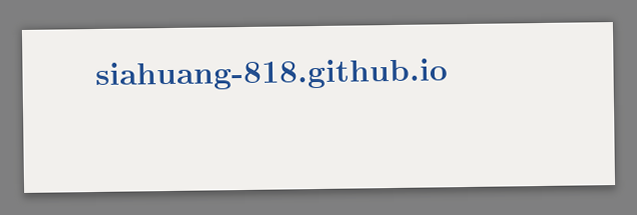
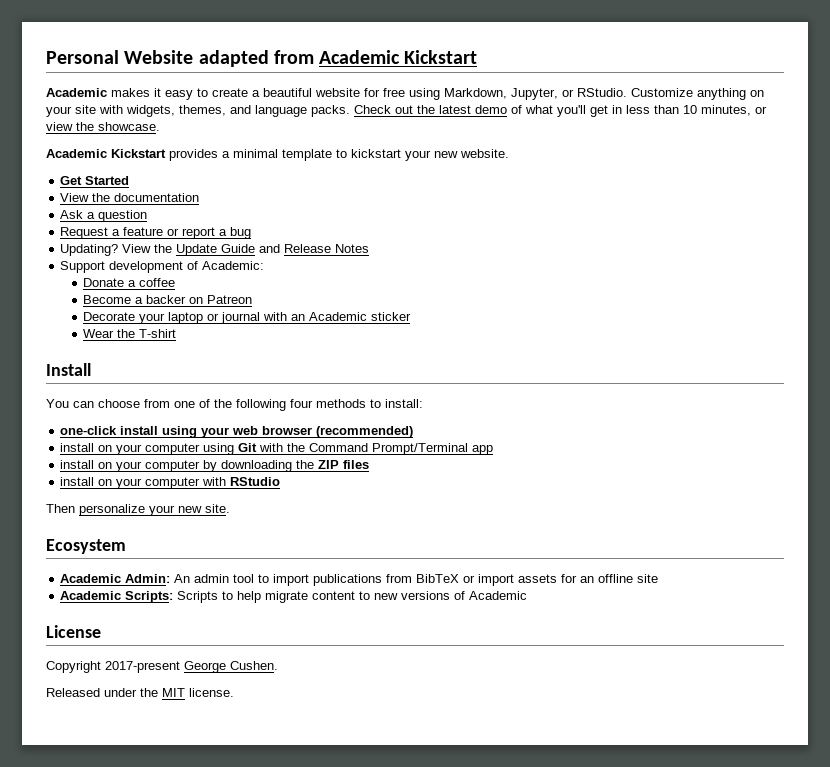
- siahuang-818.github.io
+ Personal Website adapted from Academic Kickstart
+ Academic makes it easy to create a beautiful website for free using Markdown, Jupyter, or RStudio. Customize anything on your site with widgets, themes, and language packs. Check out the latest demo of what you'll get in less than 10 minutes, or view the showcase.
+ Academic Kickstart provides a minimal template to kickstart your new website.
+ Get Started
+ View the documentation
+ Ask a question
+ Request a feature or report a bug
+ Updating? View the Update Guide and Release Notes
+ Support development of Academic:
+ Donate a coffee
+ Become a backer on Patreon
+ Decorate your laptop or journal with an Academic sticker
+ Wear the T-shirt
+ Install
+ You can choose from one of the following four methods to install:
+ one-click install using your web browser (recommended)
+ install on your computer using Git with the Command Prompt/Terminal app
+ install on your computer by downloading the ZIP files
+ install on your computer with RStudio
+ Then personalize your new site.
+ Ecosystem
+ Academic Admin: An admin tool to import publications from BibTeX or import assets for an offline site
+ Academic Scripts: Scripts to help migrate content to new versions of Academic
+ License
+ Copyright 2017-present George Cushen.
+ Released under the MIT license.

